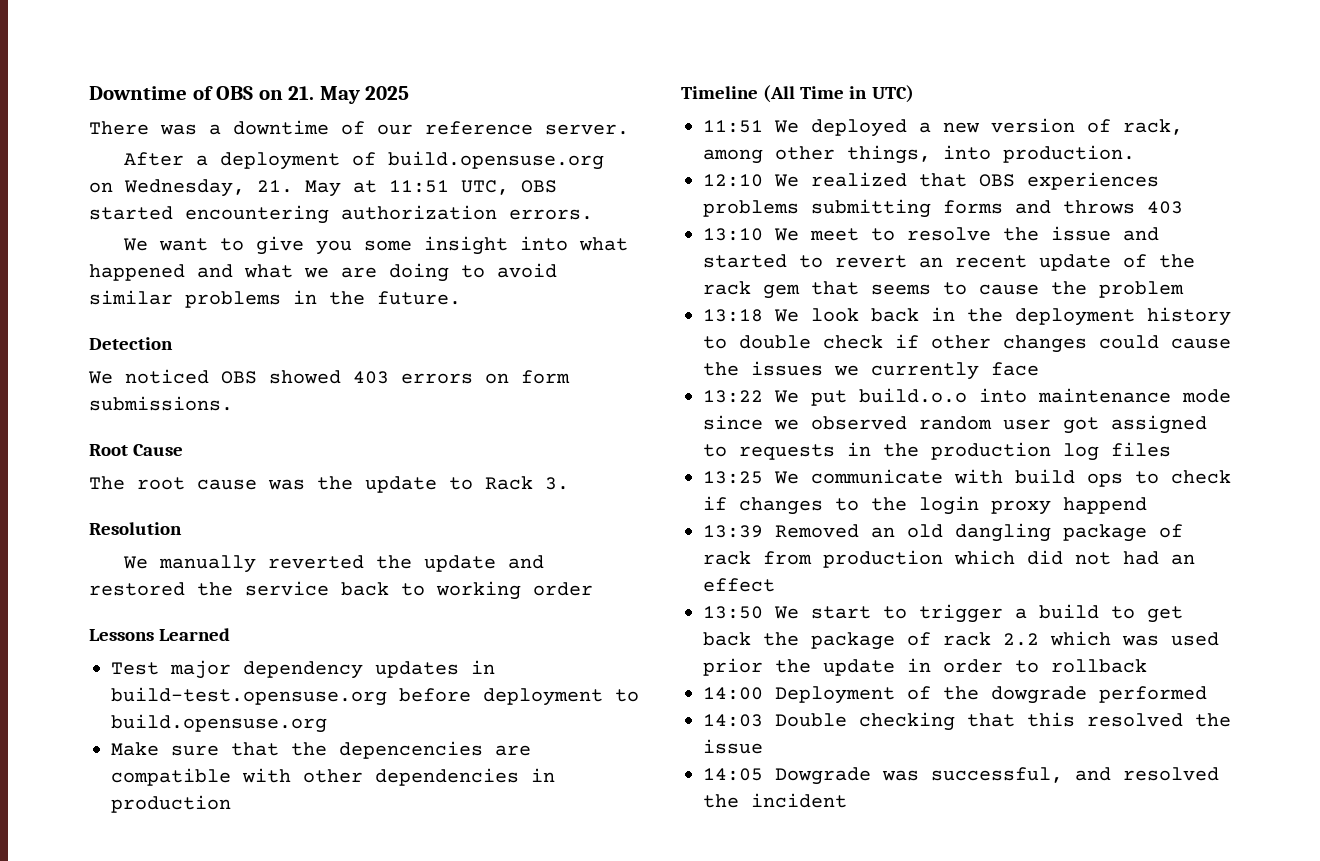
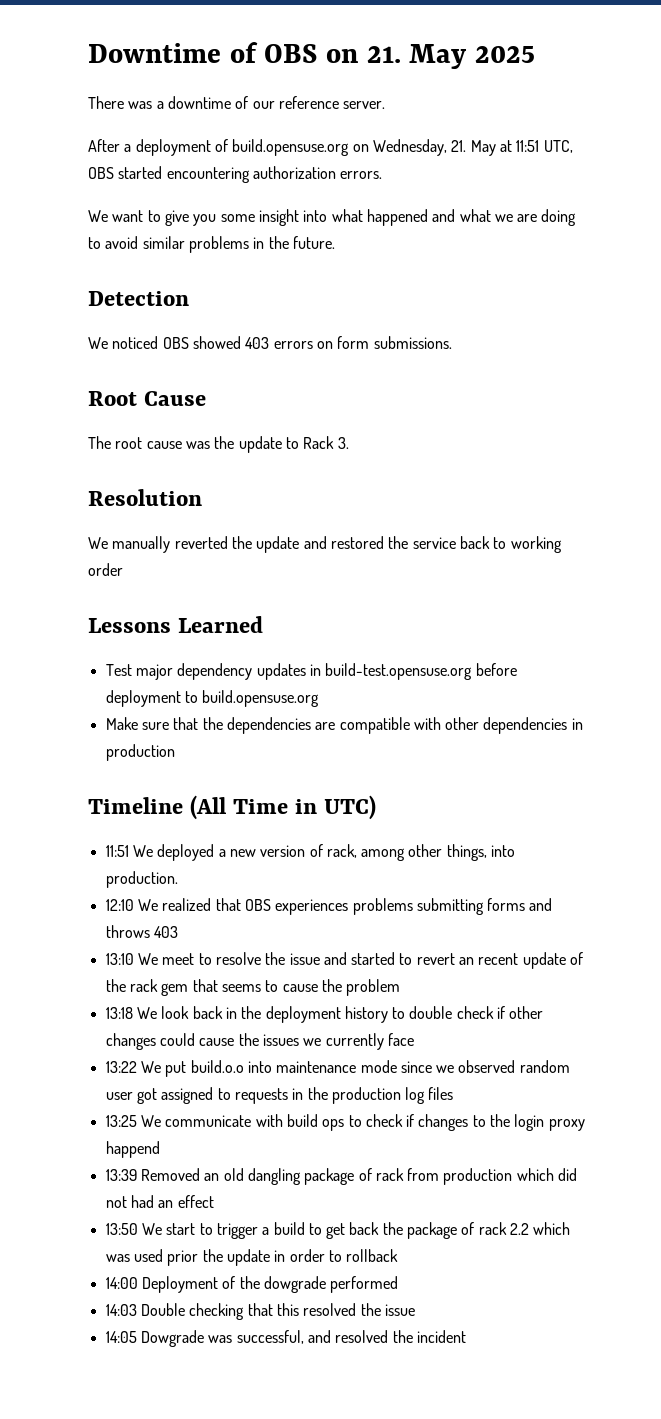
- Make sure that the depencencies are compatible with other dependencies in production
+ Make sure that the dependencies are compatible with other dependencies in production

